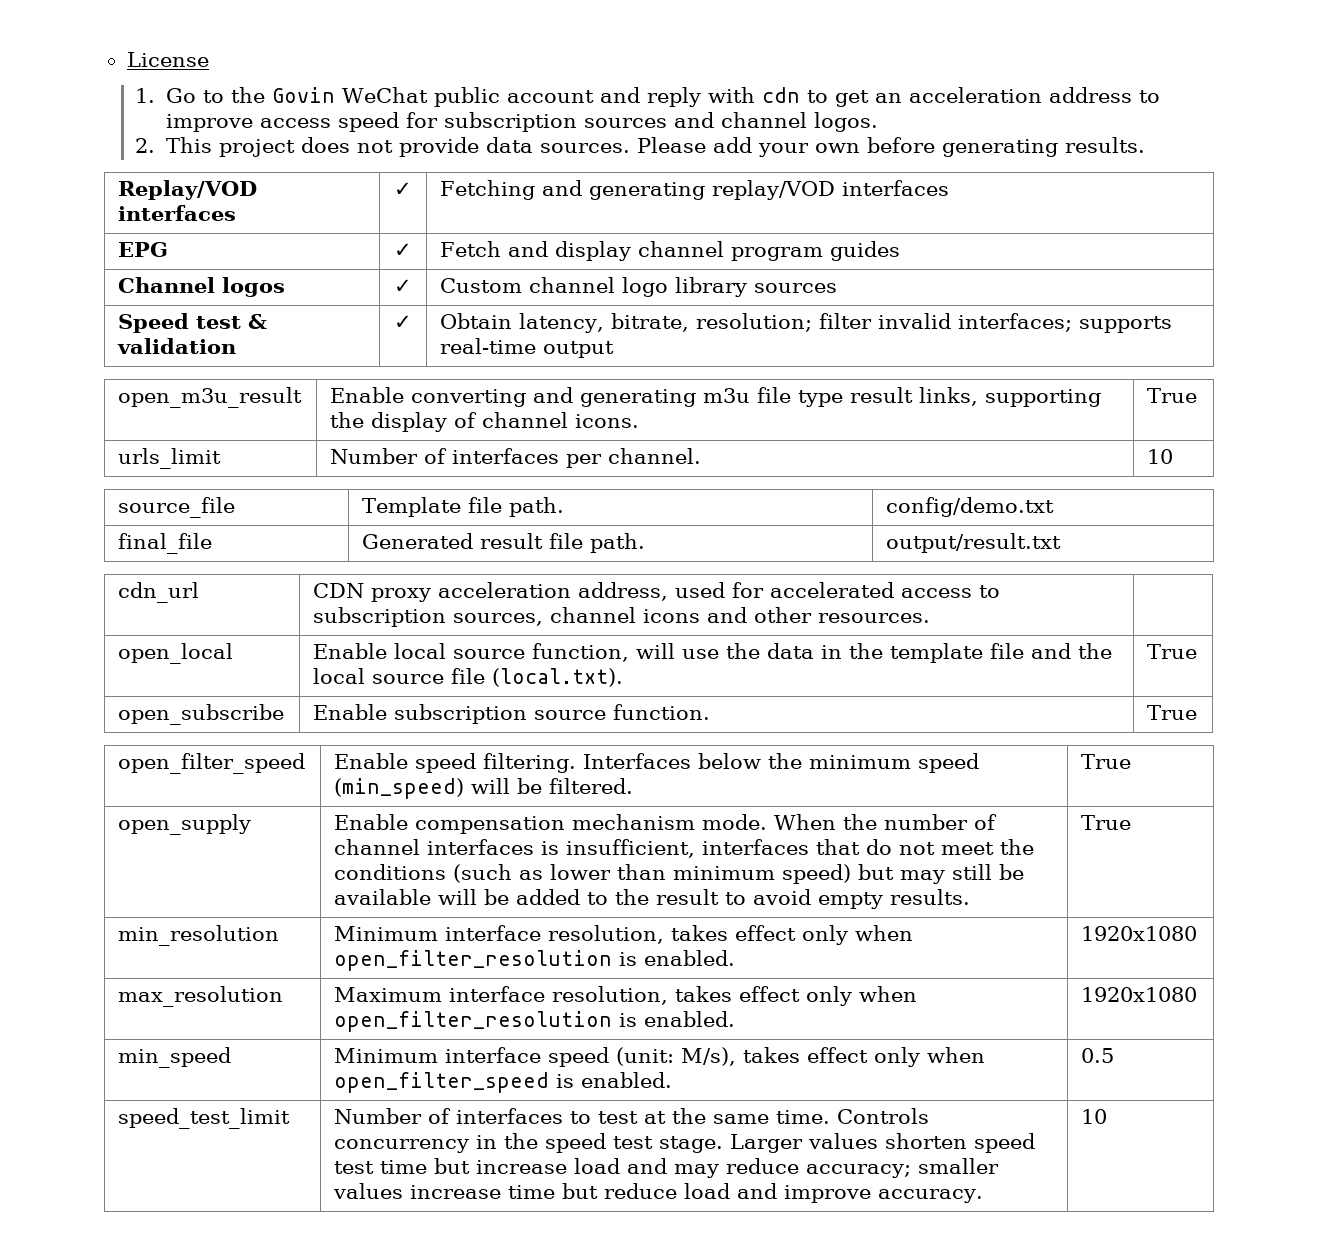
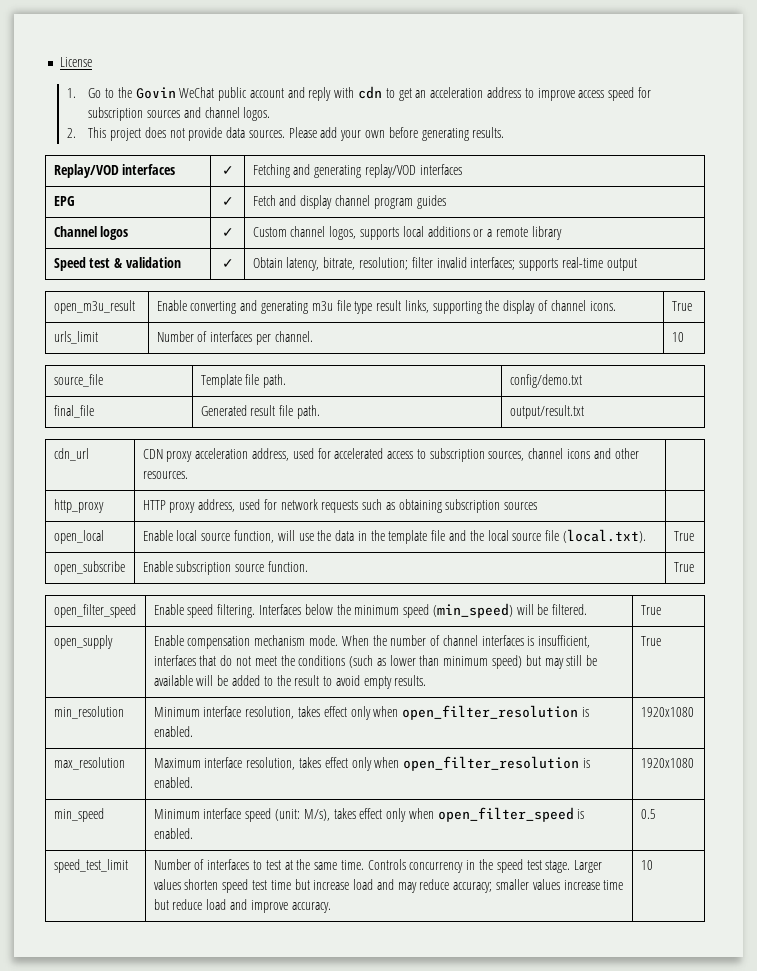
- Channel logos | ✓ | Custom channel logo library sources
+ Channel logos | ✓ | Custom channel logos, supports local additions or a remote library
+ http_proxy | HTTP proxy address, used for network requests such as obtaining subscription sources |

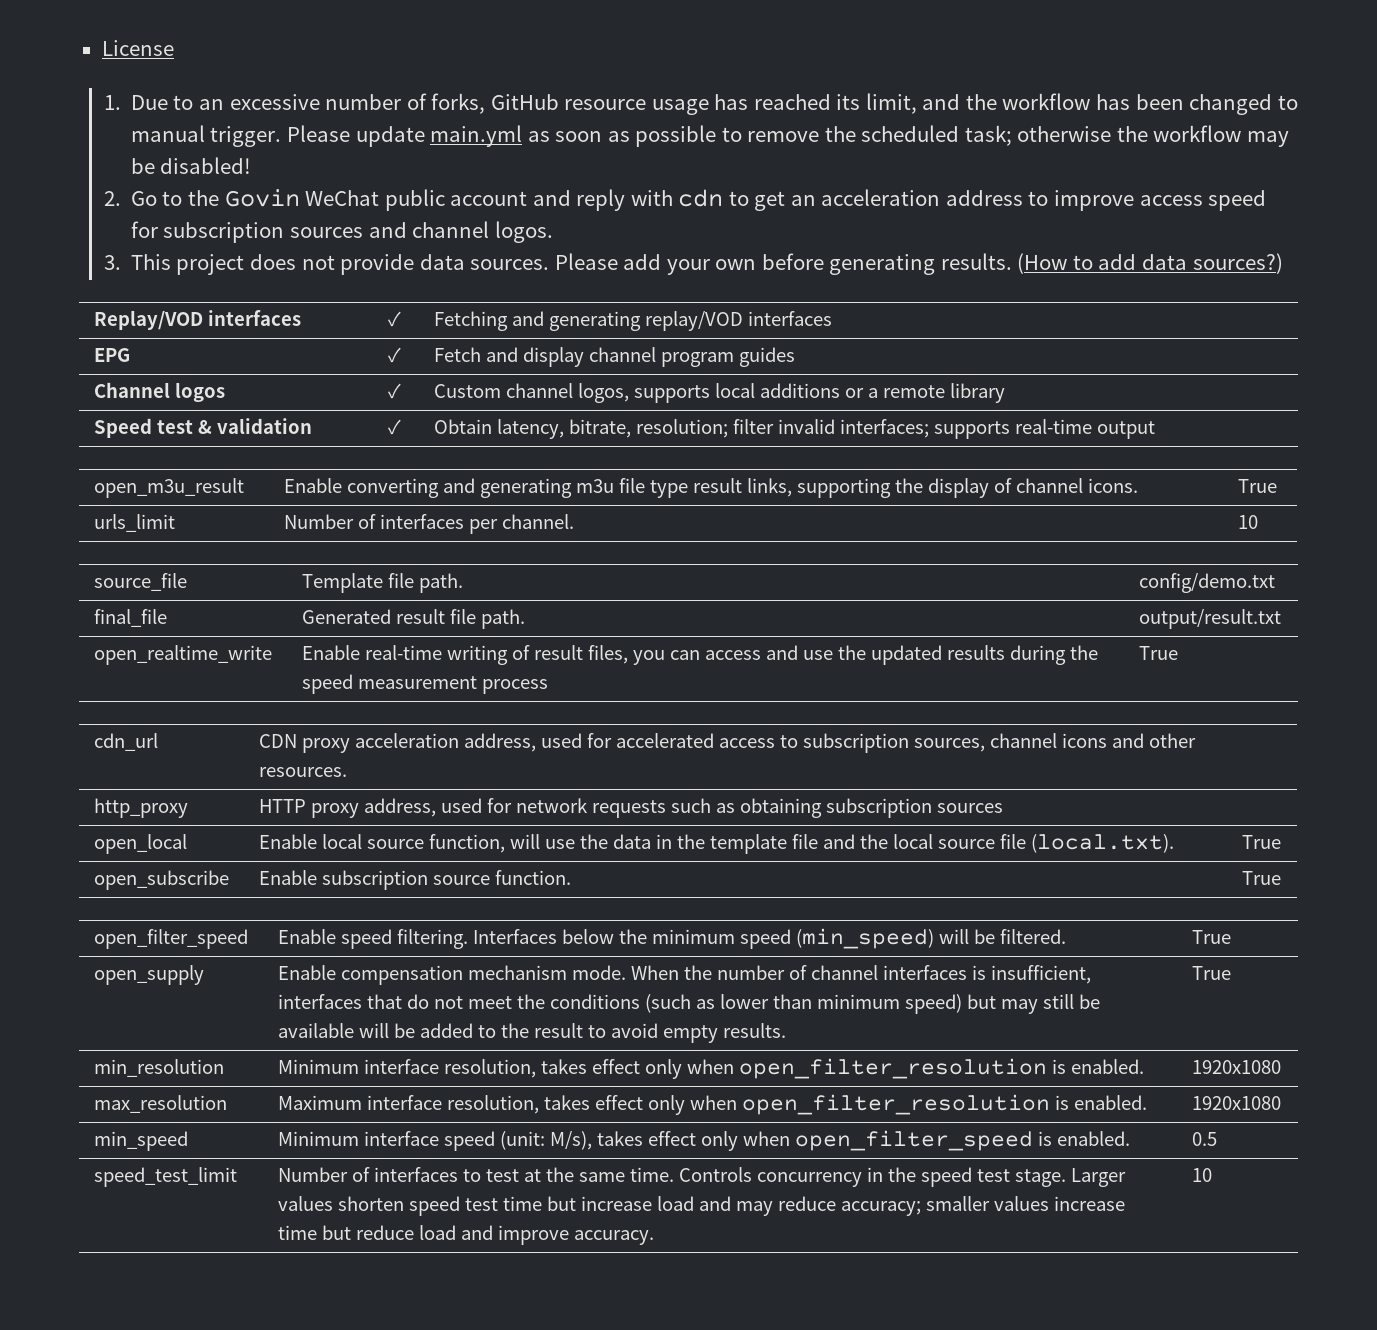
- 1. Go to the Govin WeChat public account and reply with cdn to get an acceleration address to improve access speed for subscription sources and channel logos.
+ 1. Due to an excessive number of forks, GitHub resource usage has reached its limit, and the workflow has been changed to manual trigger. Please update main.yml as soon as possible to remove the scheduled task; otherwise the workflow may be disabled!
+ 2. Go to the Govin WeChat public account and reply with cdn to get an acceleration address to improve access speed for subscription sources and channel logos.
- 2. This project does not provide data sources.
+ 3. This project does not provide data sources.
+ (How to add data sources?)
+ open_realtime_write | Enable real-time writing of result files, you can access and use the updated results during the speed measurement process | True

